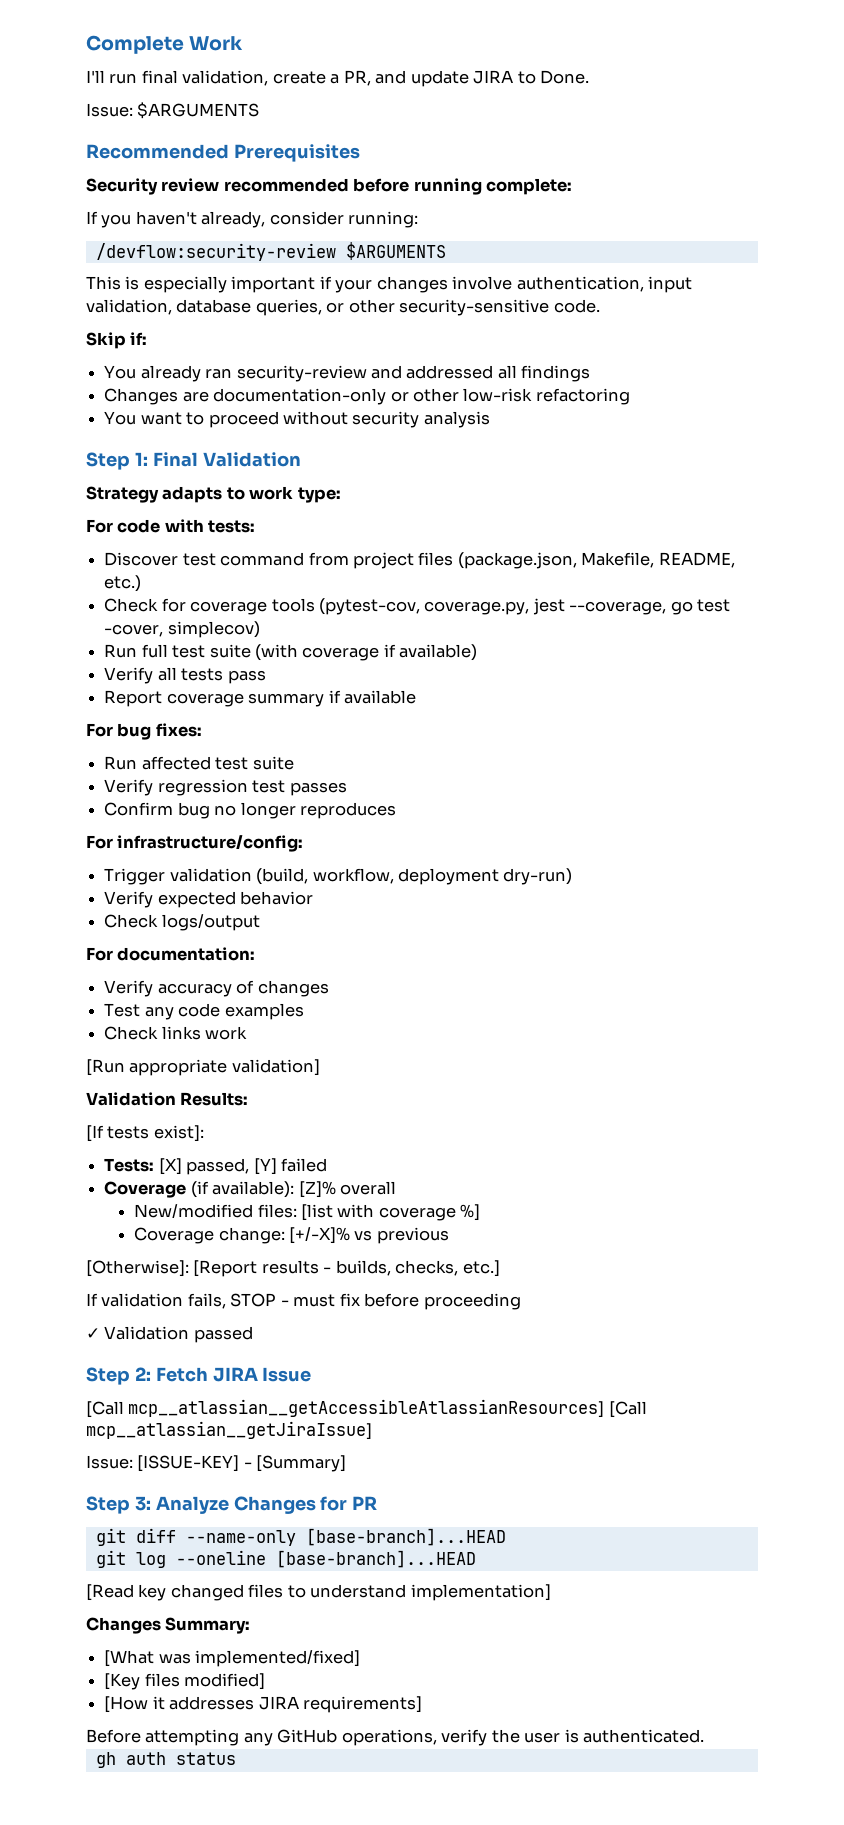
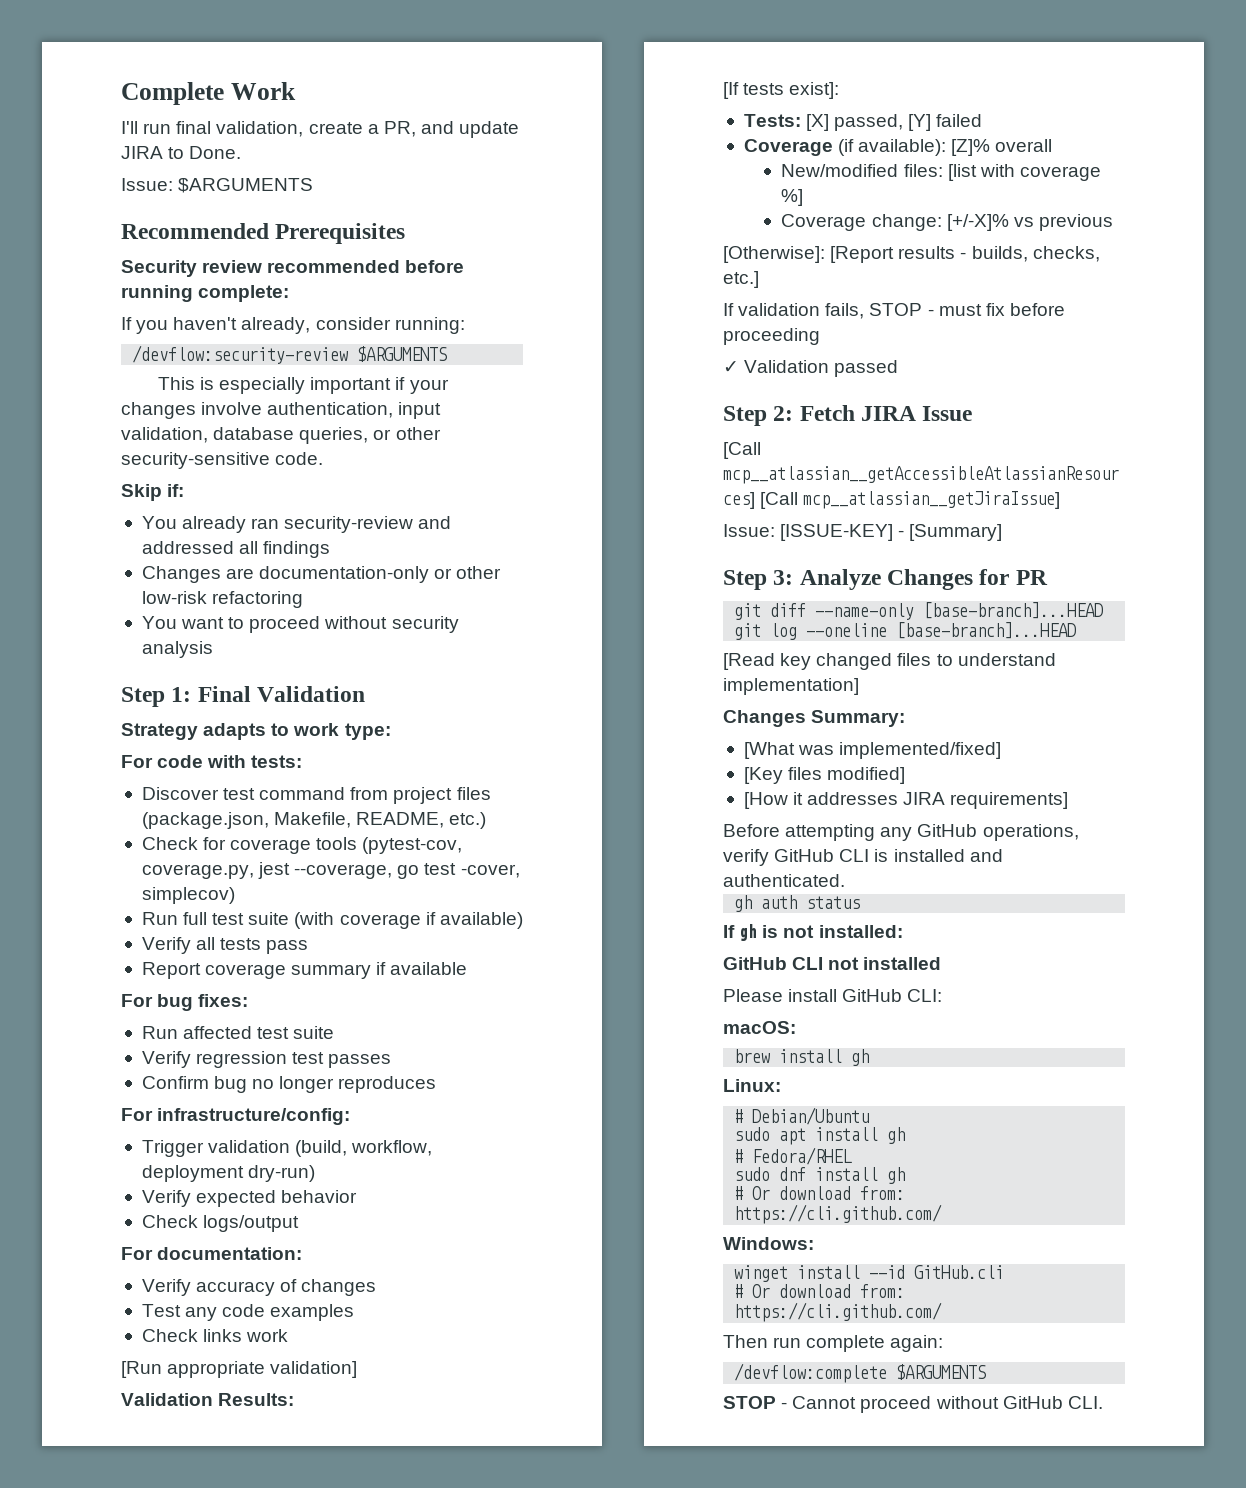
- Before attempting any GitHub operations, verify the user is authenticated.
+ Before attempting any GitHub operations, verify GitHub CLI is installed and authenticated.
+ If gh is not installed:
+ GitHub CLI not installed
+ Please install GitHub CLI:
+ macOS:
+ brew install gh
+ Linux:
+ # Debian/Ubuntu
+ sudo apt install gh
+ # Fedora/RHEL
+ sudo dnf install gh
+ # Or download from: https://cli.github.com/
+ Windows:
+ winget install --id GitHub.cli
+ # Or download from: https://cli.github.com/
+ Then run complete again:
+ /devflow:complete $ARGUMENTS
+ STOP - Cannot proceed without GitHub CLI.

